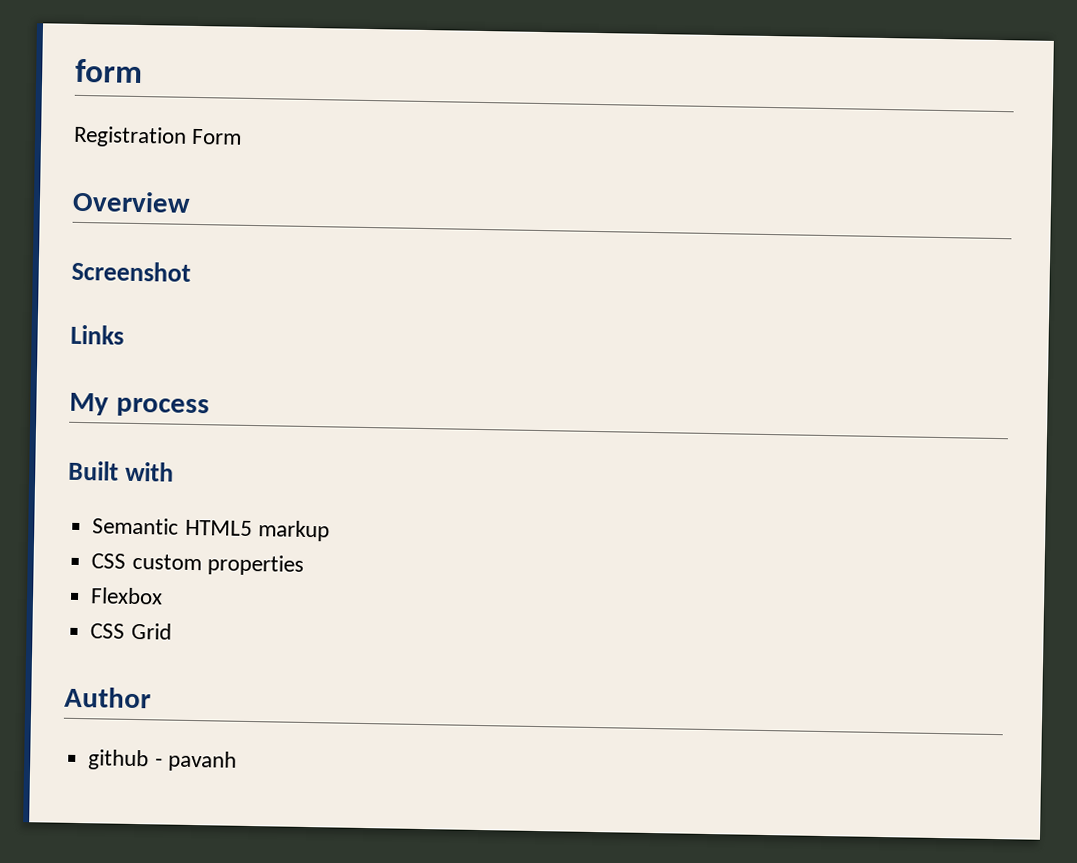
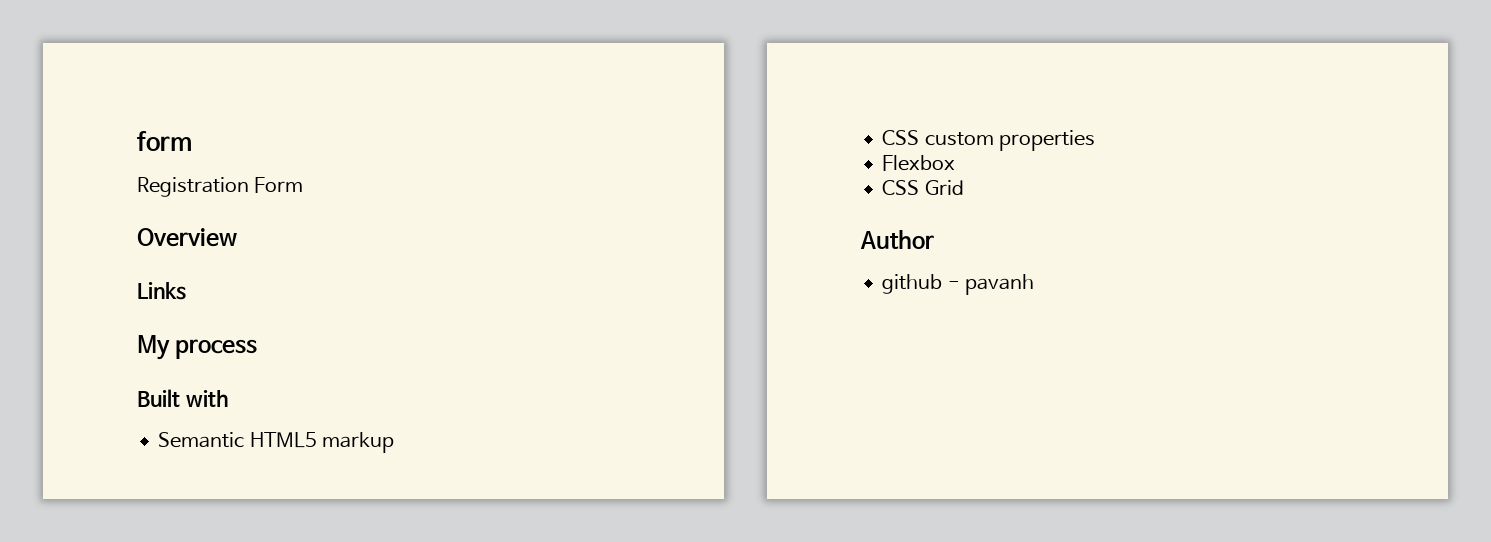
- Screenshot

